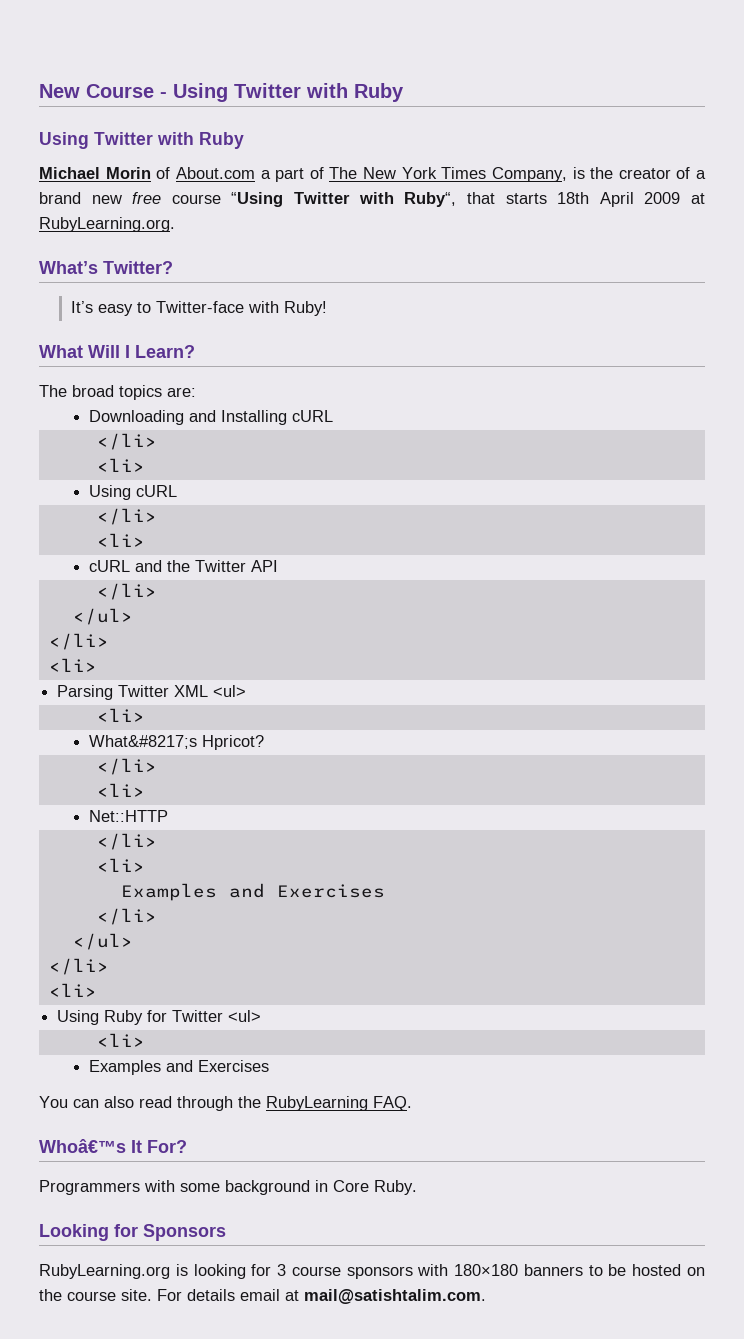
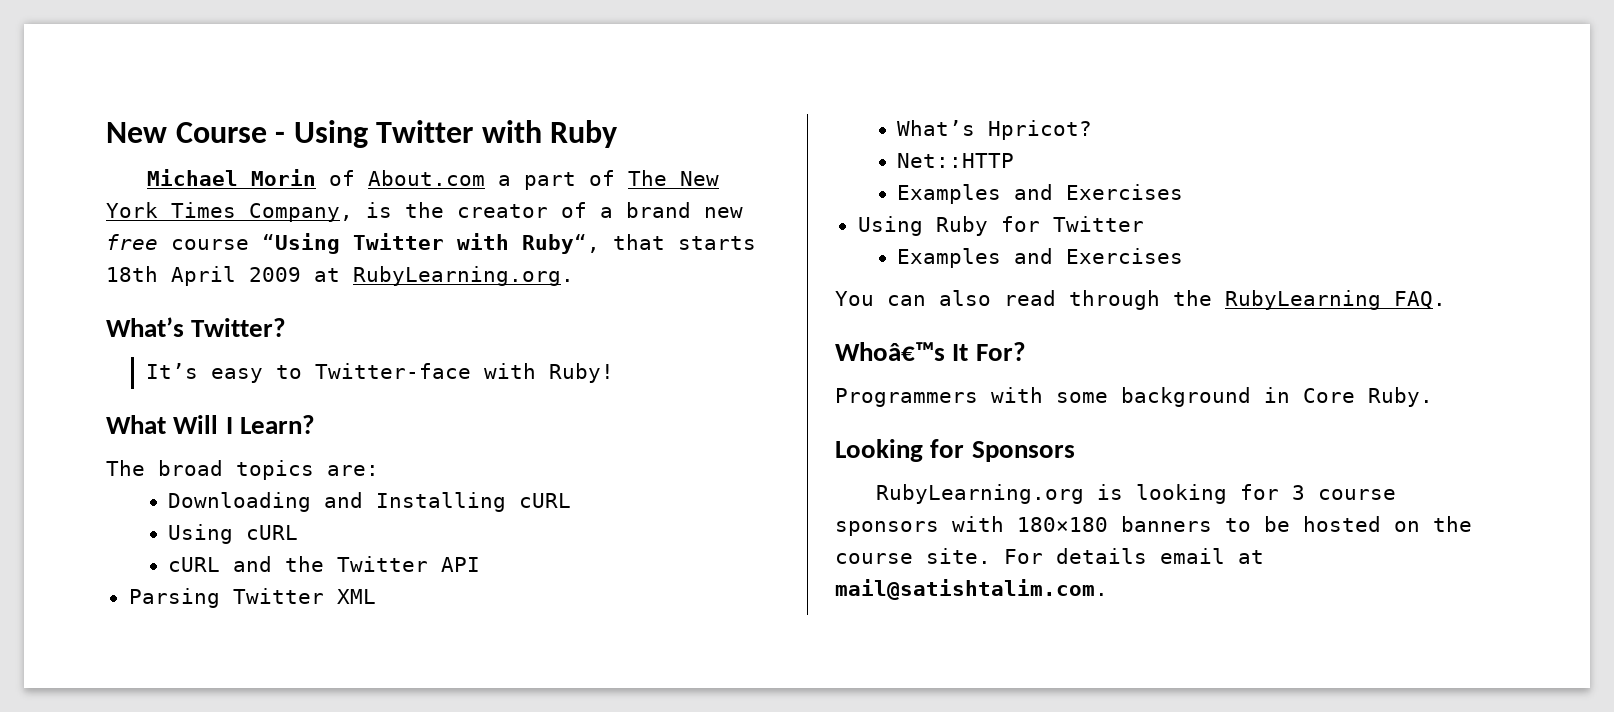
  New Course - Using Twitter with Ruby
- Using Twitter with Ruby
  Downloading and Installing cURL
- </li>
- <li>
  Using cURL
- </li>
- <li>
  cURL and the Twitter API
- </li>
- </ul>
- </li>
- <li>
- Parsing Twitter XML <ul>
- <li>
- What&#8217;s Hpricot?
- </li>
- <li>
+ Parsing Twitter XML
+ What’s Hpricot?
  Net::HTTP
- </li>
- <li>
  Examples and Exercises
- </li>
- </ul>
- </li>
- <li>
- Using Ruby for Twitter <ul>
- <li>
+ Using Ruby for Twitter

